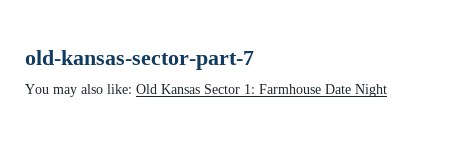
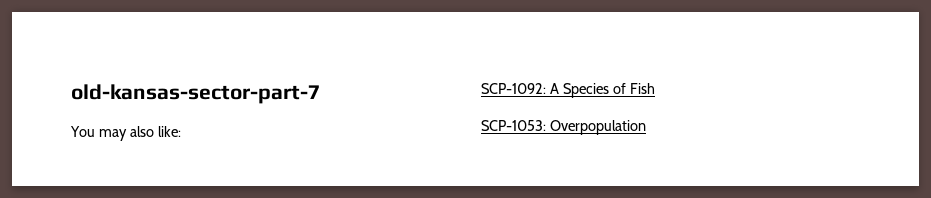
- You may also like: Old Kansas Sector 1: Farmhouse Date Night
+ You may also like:
+ SCP-1092: A Species of Fish
+ SCP-1053: Overpopulation

